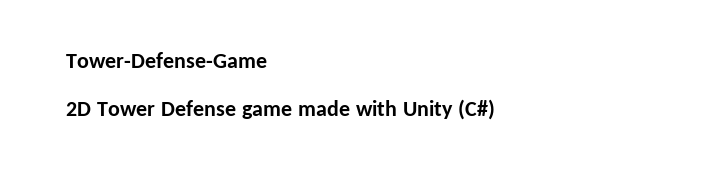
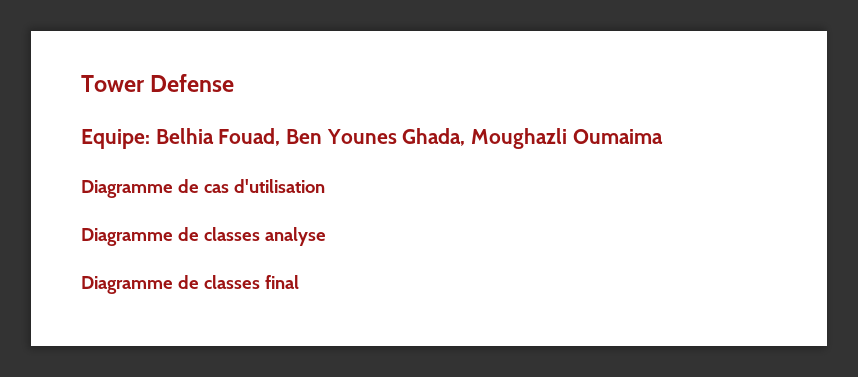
- Tower-Defense-Game
- 2D Tower Defense game made with Unity (C#)
+ Tower Defense
+ Equipe: Belhia Fouad, Ben Younes Ghada, Moughazli Oumaima
+ Diagramme de cas d'utilisation
+ Diagramme de classes analyse
+ Diagramme de classes final

